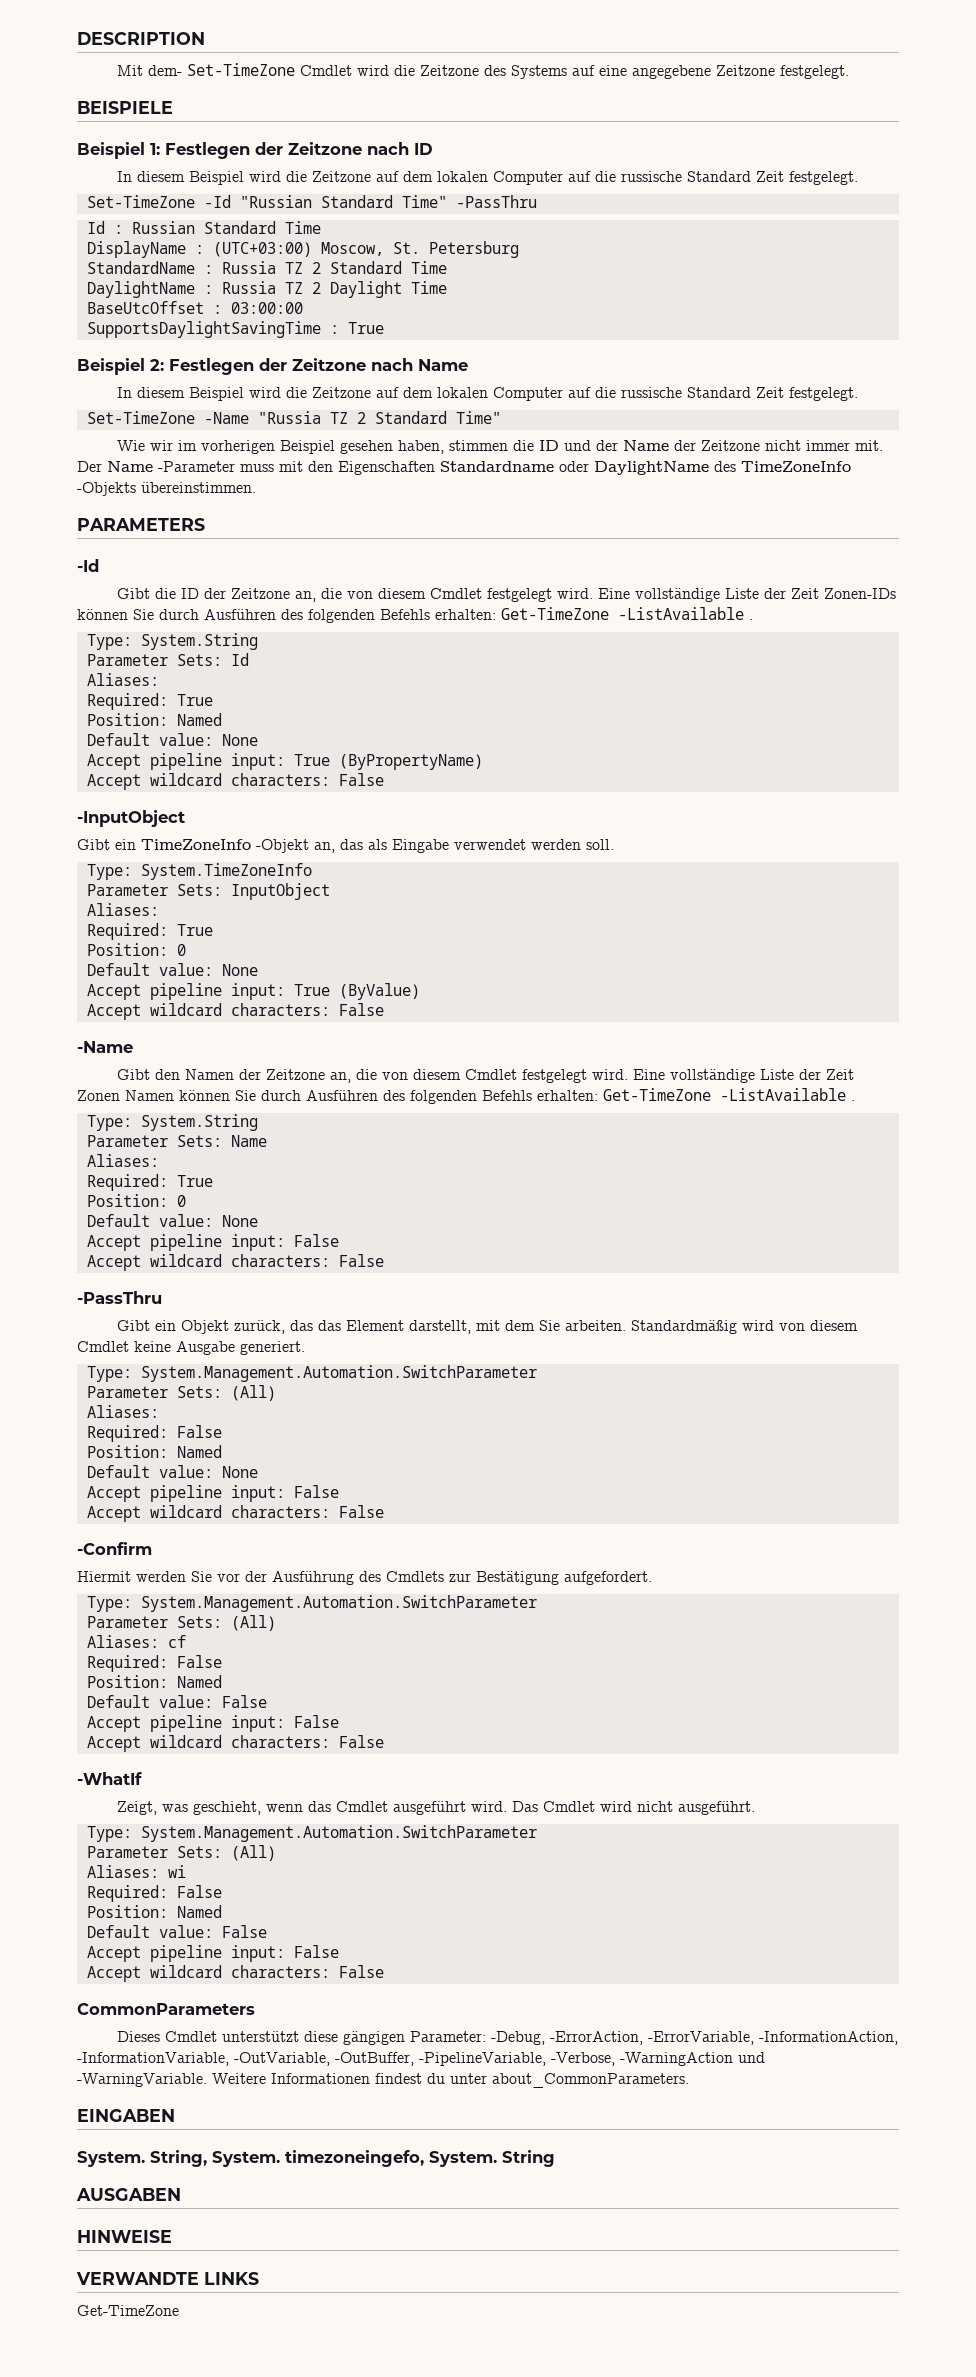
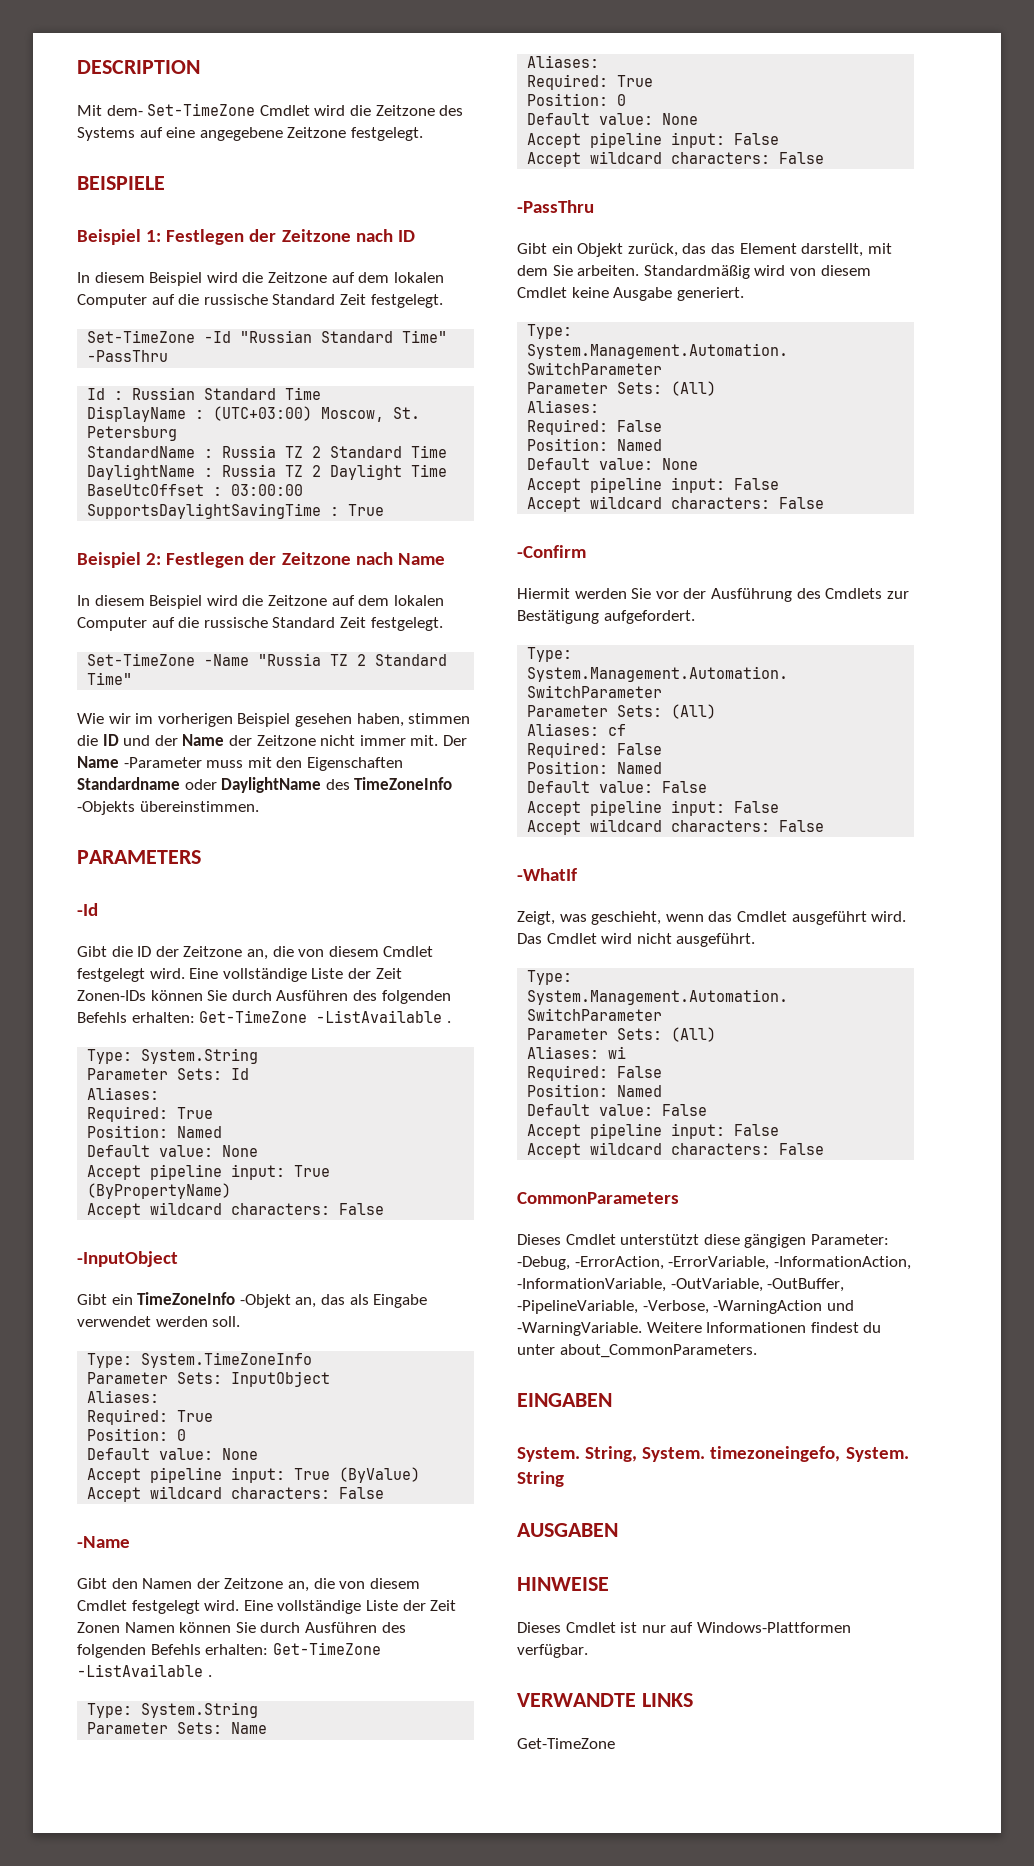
+ Dieses Cmdlet ist nur auf Windows-Plattformen verfügbar.

